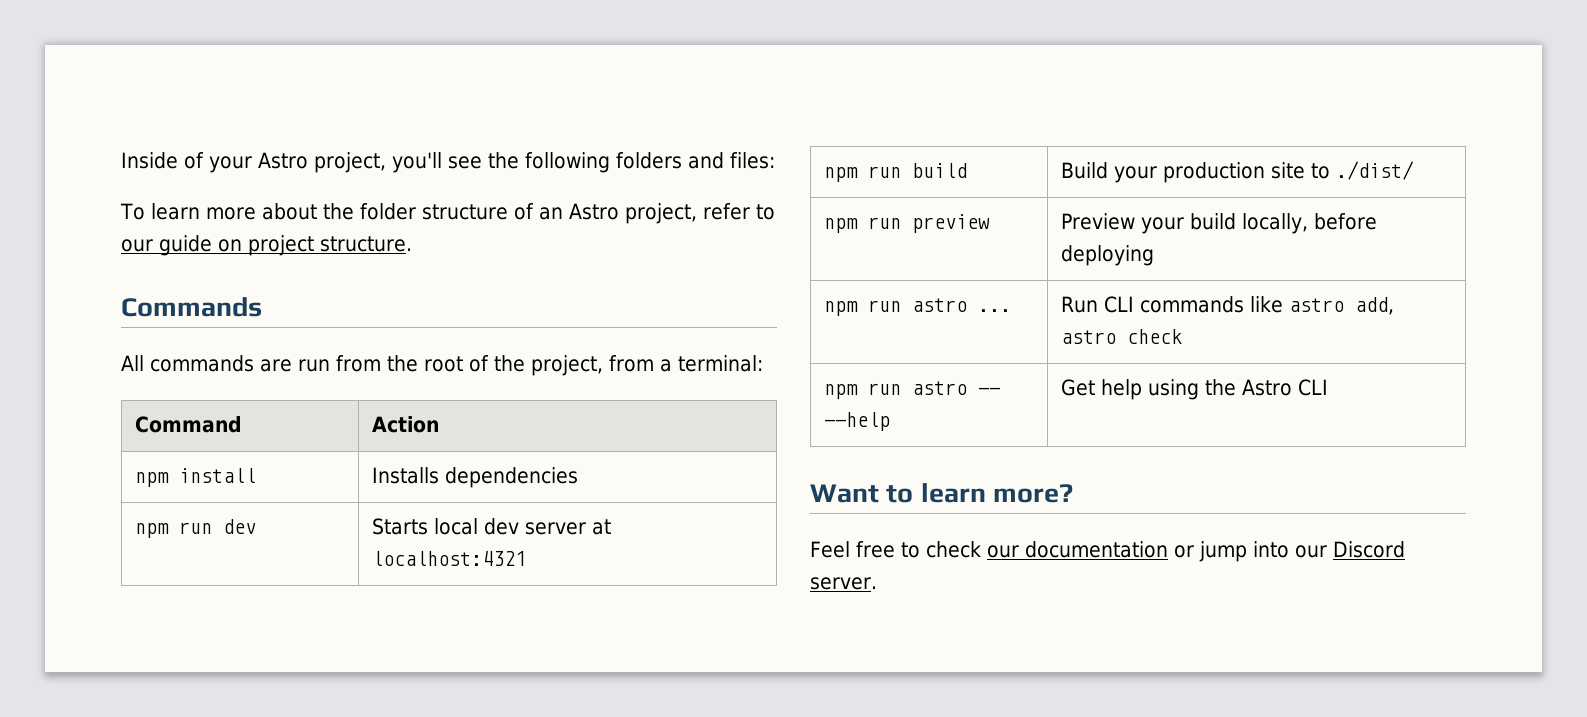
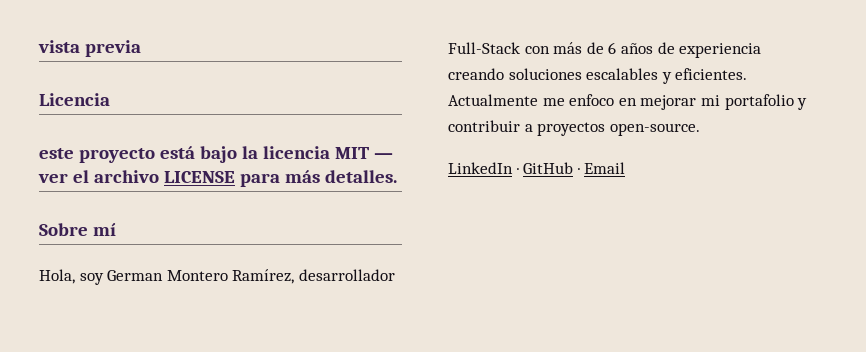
- Inside of your Astro project, you'll see the following folders and files:
- To learn more about the folder structure of an Astro project, refer to our guide on project structure.
- Commands
- All commands are run from the root of the project, from a terminal:
- Command | Action
- npm install | Installs dependencies
- npm run dev | Starts local dev server at localhost:4321
- npm run build | Build your production site to ./dist/
- npm run preview | Preview your build locally, before deploying
- npm run astro ... | Run CLI commands like astro add, astro check
- npm run astro -- --help | Get help using the Astro CLI
- Want to learn more?
- Feel free to check our documentation or jump into our Discord server.
+ vista previa
+ Licencia
+ este proyecto está bajo la licencia MIT — ver el archivo LICENSE para más detalles.
+ Sobre mí
+ Hola, soy German Montero Ramírez, desarrollador Full-Stack con más de 6 años de experiencia creando soluciones escalables y eficientes. Actualmente me enfoco en mejorar mi portafolio y contribuir a proyectos open-source.
+ LinkedIn · GitHub · Email

